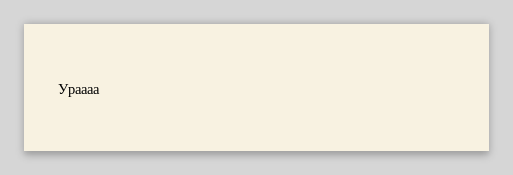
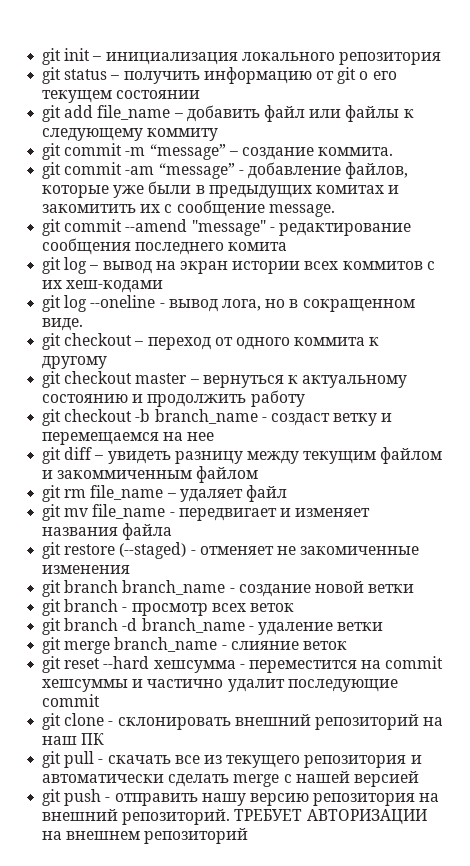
- Ураааа
+ git init – инициализация локального репозитория
+ git status – получить информацию от git о его текущем состоянии
+ git add file_name – добавить файл или файлы к следующему коммиту
+ git commit -m “message” – создание коммита.
+ git commit -am “message” - добавление файлов, которые уже были в предыдущих комитах и закомитить их с сообщение message.
+ git commit --amend "message" - редактирование сообщения последнего комита
+ git log – вывод на экран истории всех коммитов с их хеш-кодами
+ git log --oneline - вывод лога, но в сокращенном виде.
+ git checkout – переход от одного коммита к другому
+ git checkout master – вернуться к актуальному состоянию и продолжить работу
+ git checkout -b branch_name - создаст ветку и перемещаемся на нее
+ git diff – увидеть разницу между текущим файлом и закоммиченным файлом
+ git rm file_name – удаляет файл
+ git mv file_name - передвигает и изменяет названия файла
+ git restore (--staged) - отменяет не закомиченные изменения
+ git branch branch_name - создание новой ветки
+ git branch - просмотр всех веток
+ git branch -d branch_name - удаление ветки
+ git merge branch_name - слияние веток
+ git reset --hard хешсумма - переместится на commit хешсуммы и частично удалит последующие commit
+ git clone - склонировать внешний репозиторий на наш ПК
+ git pull - скачать все из текущего репозитория и автоматически сделать merge с нашей версией
+ git push - отправить нашу версию репозитория на внешний репозиторий. ТРЕБУЕТ АВТОРИЗАЦИИ на внешнем репозиторий

